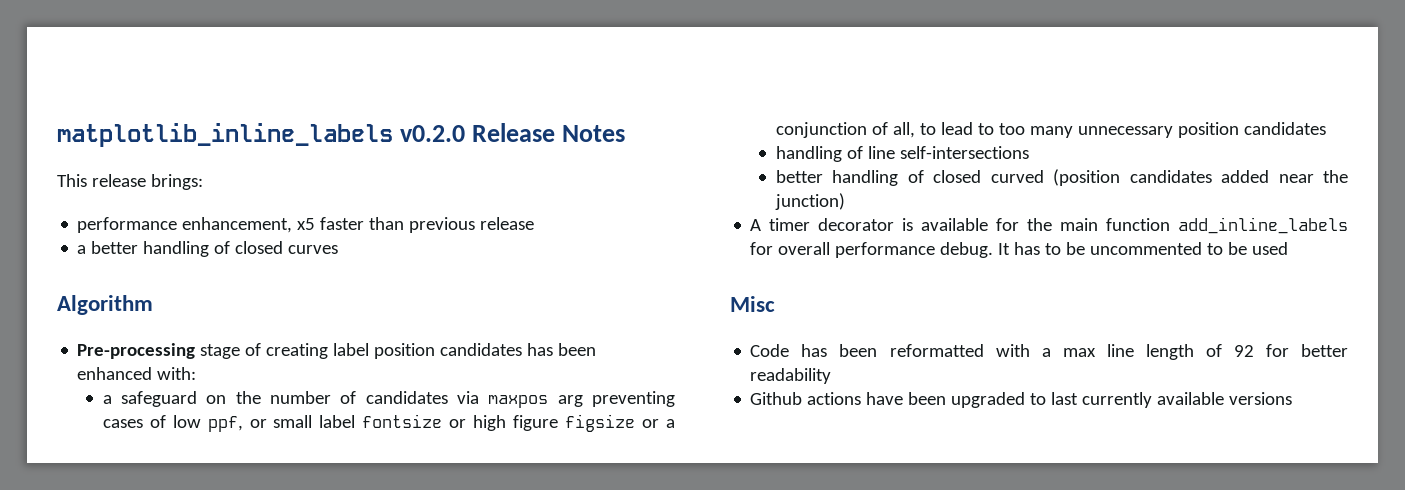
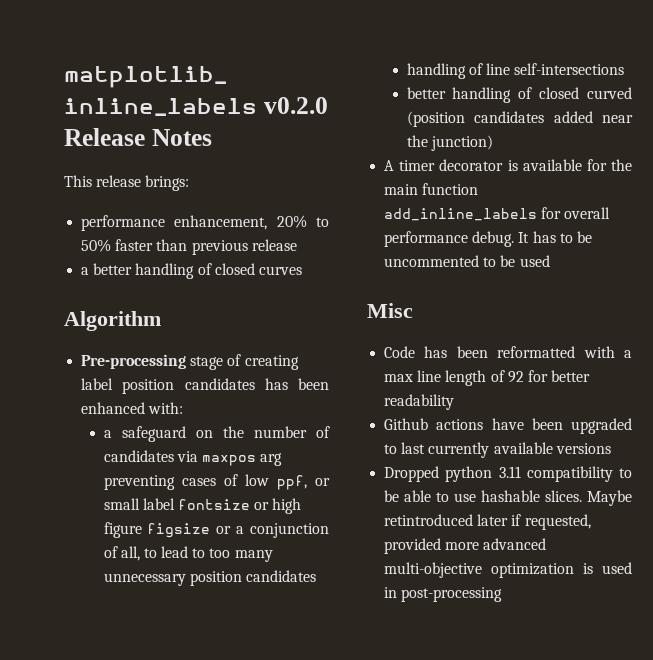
- performance enhancement, x5 faster than previous release
+ performance enhancement, 20% to 50% faster than previous release
+ Dropped python 3.11 compatibility to be able to use hashable slices. Maybe retintroduced later if requested, provided more advanced multi-objective optimization is used in post-processing

